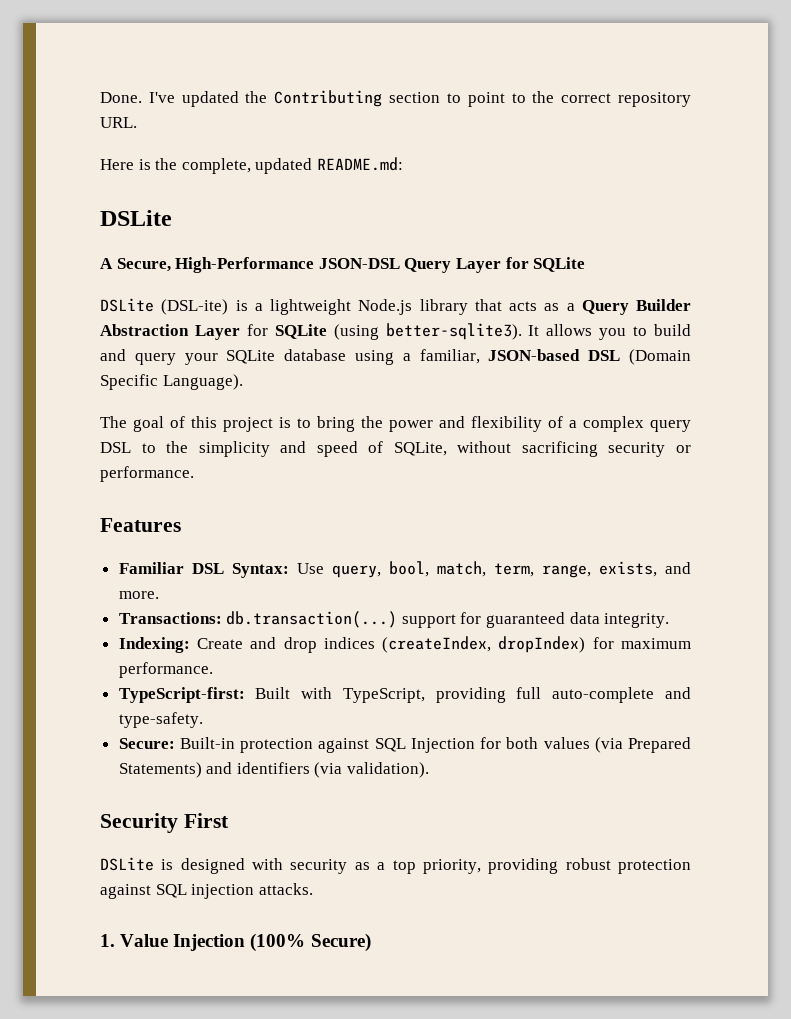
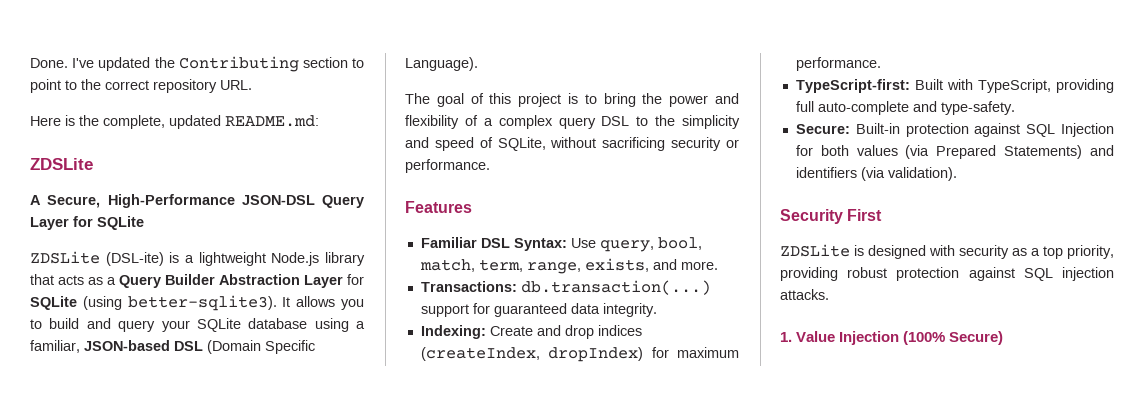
  Here is the complete, updated README.md:
- DSLite
+ ZDSLite
- DSLite (DSL-ite) is a lightweight Node.js library that acts as a Query Builder Abstraction Layer for SQLite (using better-sqlite3).
+ ZDSLite (DSL-ite) is a lightweight Node.js library that acts as a Query Builder Abstraction Layer for SQLite (using better-sqlite3).
- DSLite is designed with security as a top priority, providing robust protection against SQL injection attacks.
+ ZDSLite is designed with security as a top priority, providing robust protection against SQL injection attacks.

